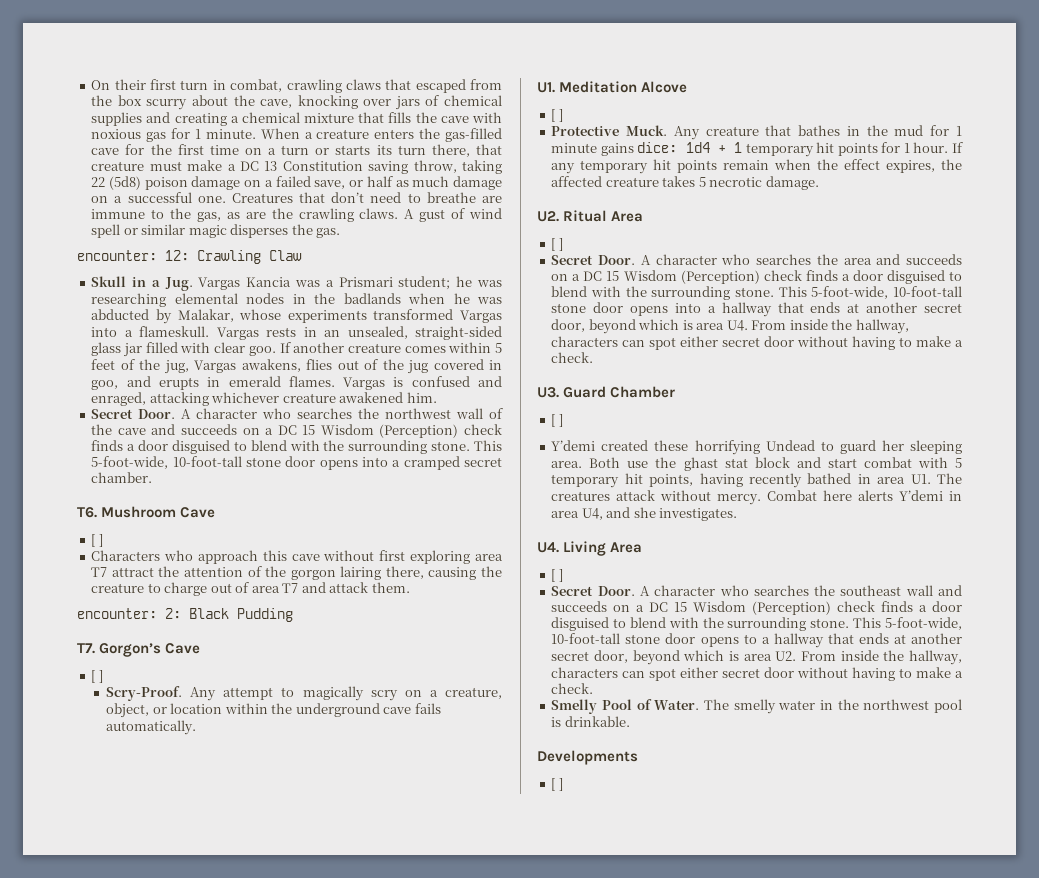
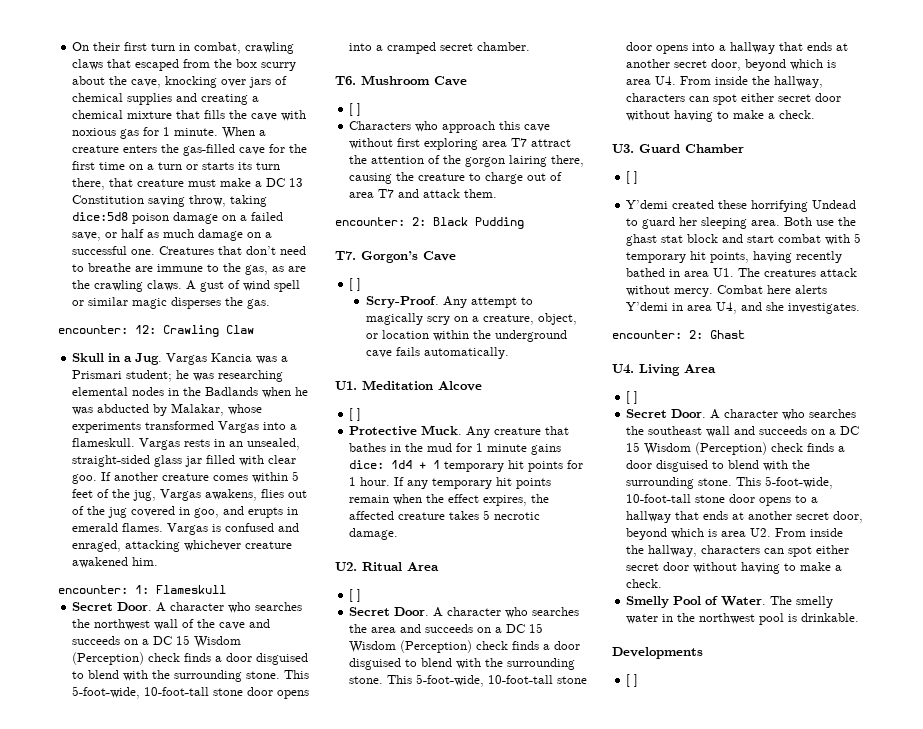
- When a creature enters the gas-filled cave for the first time on a turn or starts its turn there, that creature must make a DC 13 Constitution saving throw, taking 22 (5d8) poison damage on a failed save, or half as much damage on a successful one.
+ When a creature enters the gas-filled cave for the first time on a turn or starts its turn there, that creature must make a DC 13 Constitution saving throw, taking dice:5d8 poison damage on a failed save, or half as much damage on a successful one.
- Skull in a Jug. Vargas Kancia was a Prismari student; he was researching elemental nodes in the badlands when he was abducted by Malakar, whose experiments transformed Vargas into a flameskull.
+ Skull in a Jug. Vargas Kancia was a Prismari student; he was researching elemental nodes in the Badlands when he was abducted by Malakar, whose experiments transformed Vargas into a flameskull.
+ encounter: 1: Flameskull
+ encounter: 2: Ghast

